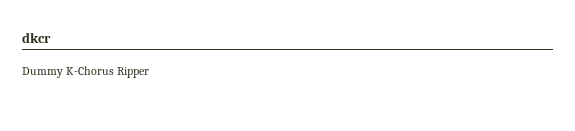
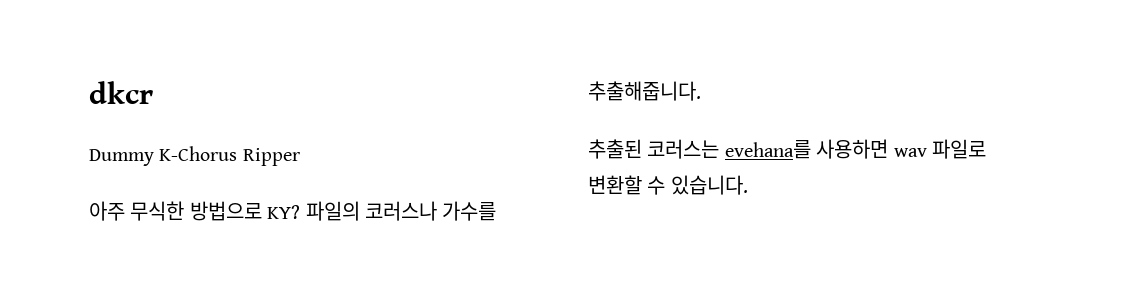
+ 아주 무식한 방법으로 KY? 파일의 코러스나 가수를 추출해줍니다.
+ 추출된 코러스는 evehana를 사용하면 wav 파일로 변환할 수 있습니다.

